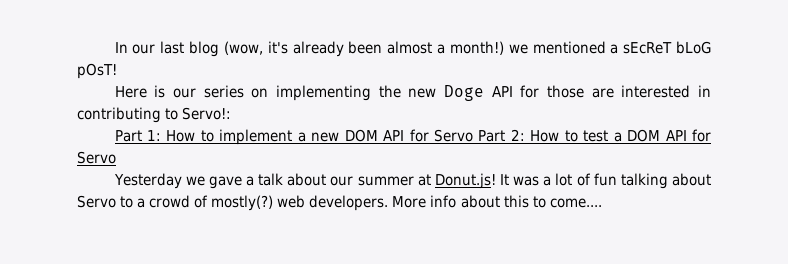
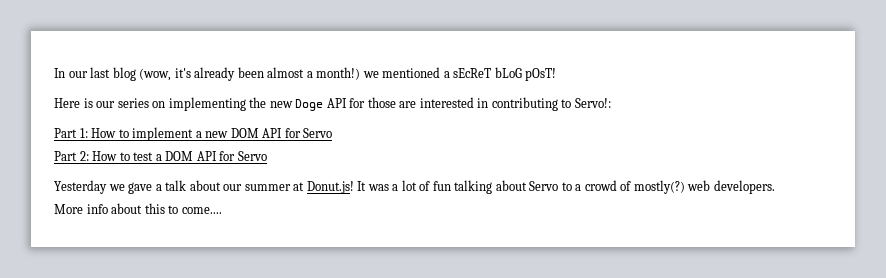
- Part 1: How to implement a new DOM API for Servo Part 2: How to test a DOM API for Servo
+ Part 1: How to implement a new DOM API for Servo
+ Part 2: How to test a DOM API for Servo

